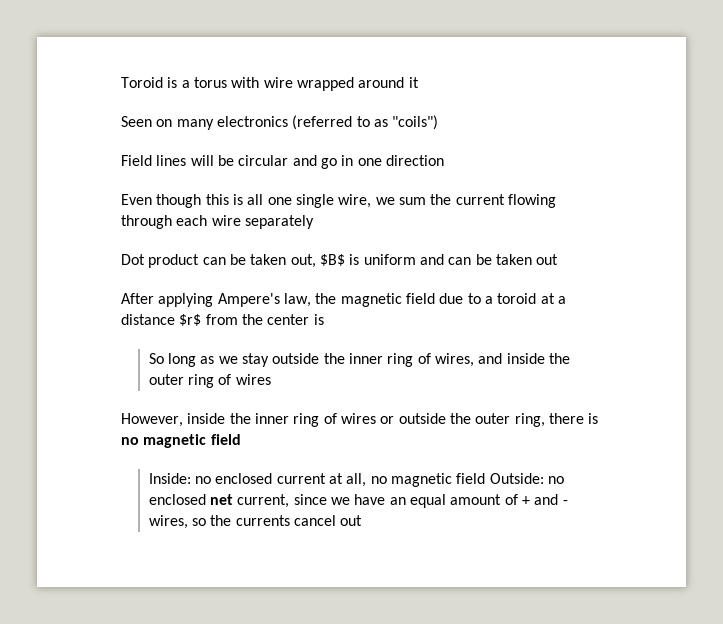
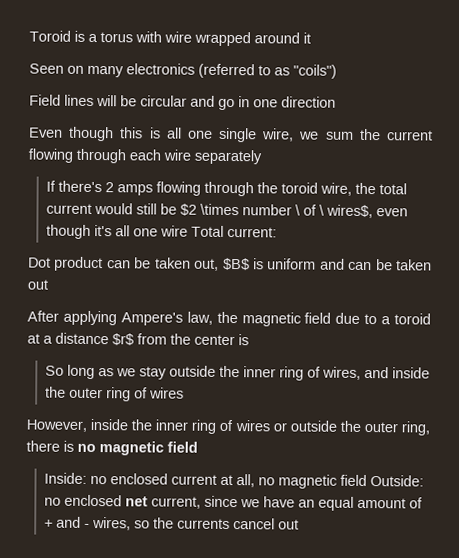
+ If there's 2 amps flowing through the toroid wire, the total current would still be $2 \times number \ of \ wires$, even though it's all one wire Total current:

